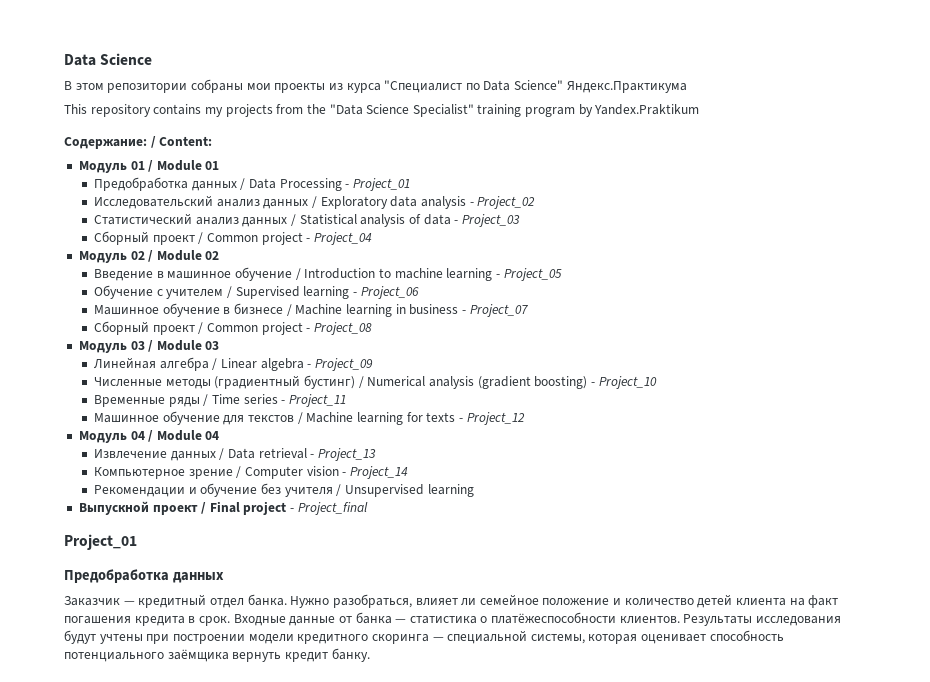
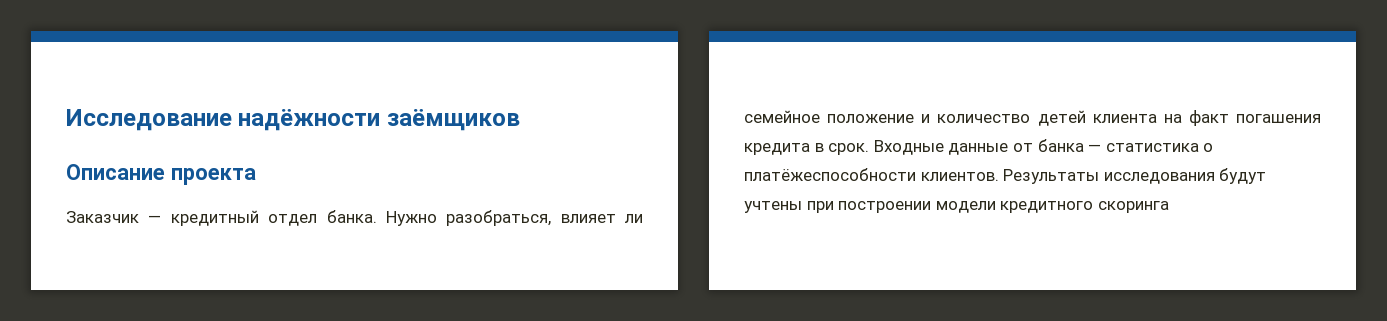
- Data Science
- В этом репозитории собраны мои проекты из курса "Специалист по Data Science" Яндекс.Практикума
- This repository contains my projects from the "Data Science Specialist" training program by Yandex.Praktikum
- Содержание: / Content:
- Модуль 01 / Module 01
- Предобработка данных / Data Processing - Project_01
- Исследовательский анализ данных / Exploratory data analysis - Project_02
- Статистический анализ данных / Statistical analysis of data - Project_03
- Сборный проект / Common project - Project_04
- Модуль 02 / Module 02
- Введение в машинное обучение / Introduction to machine learning - Project_05
- Обучение с учителем / Supervised learning - Project_06
- Машинное обучение в бизнесе / Machine learning in business - Project_07
- Сборный проект / Common project - Project_08
- Модуль 03 / Module 03
- Линейная алгебра / Linear algebra - Project_09
- Численные методы (градиентный бустинг) / Numerical analysis (gradient boosting) - Project_10
- Временные ряды / Time series - Project_11
- Машинное обучение для текстов / Machine learning for texts - Project_12
- Модуль 04 / Module 04
- Извлечение данных / Data retrieval - Project_13
- Компьютерное зрение / Computer vision - Project_14
- Рекомендации и обучение без учителя / Unsupervised learning
- Выпускной проект / Final project - Project_final
- Project_01
- Предобработка данных
+ Исследование надёжности заёмщиков
+ Описание проекта
- Результаты исследования будут учтены при построении модели кредитного скоринга — специальной системы, которая оценивает способность потенциального заёмщика вернуть кредит банку.
+ Результаты исследования будут учтены при построении модели кредитного скоринга

